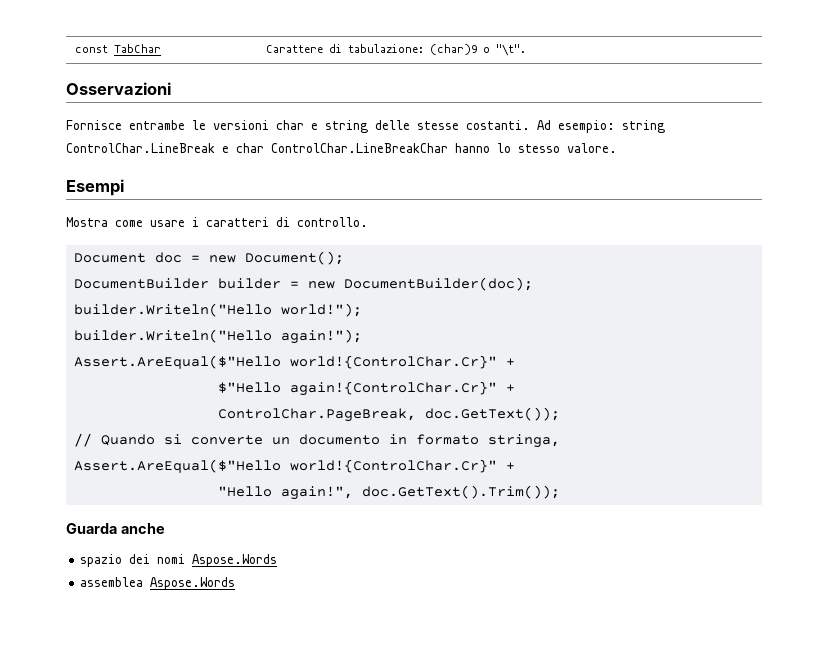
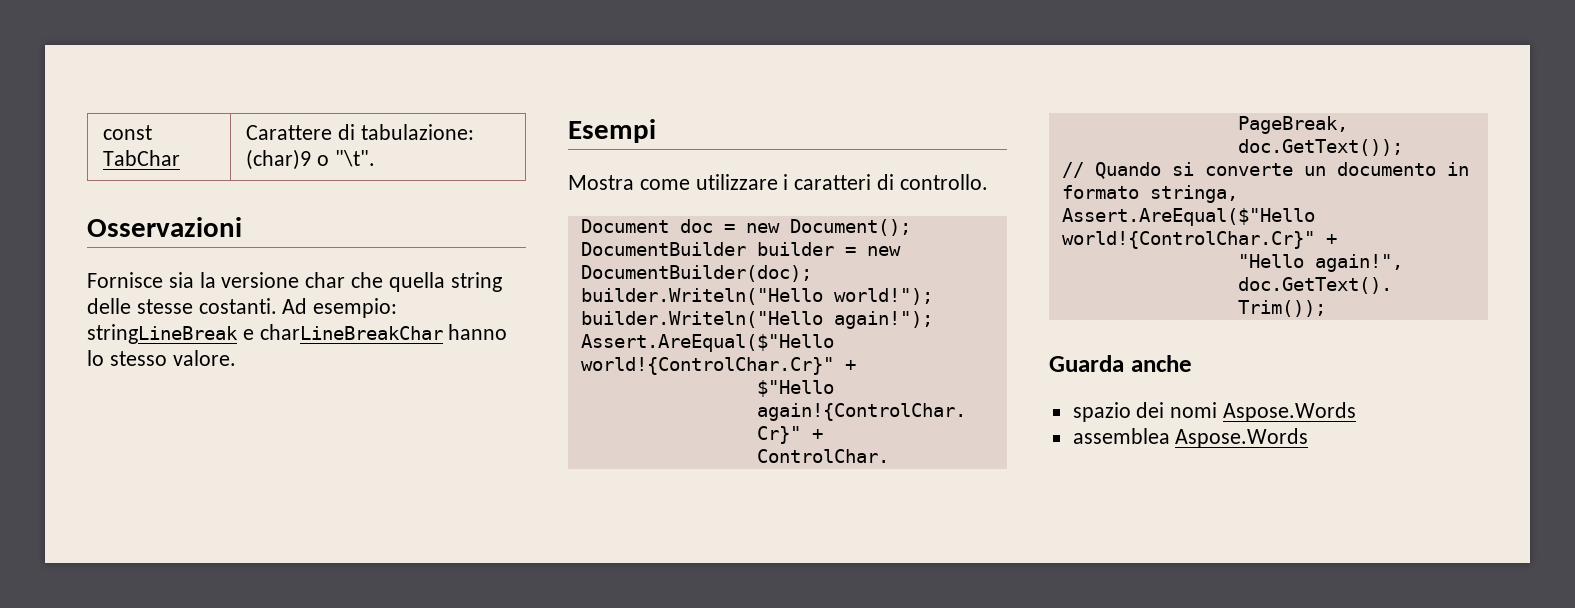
- Fornisce entrambe le versioni char e string delle stesse costanti.
+ Fornisce sia la versione char che quella string delle stesse costanti.
- Ad esempio: string ControlChar.LineBreak e char ControlChar.LineBreakChar hanno lo stesso valore.
+ Ad esempio: stringLineBreak e charLineBreakChar hanno lo stesso valore.
- Mostra come usare i caratteri di controllo.
+ Mostra come utilizzare i caratteri di controllo.

